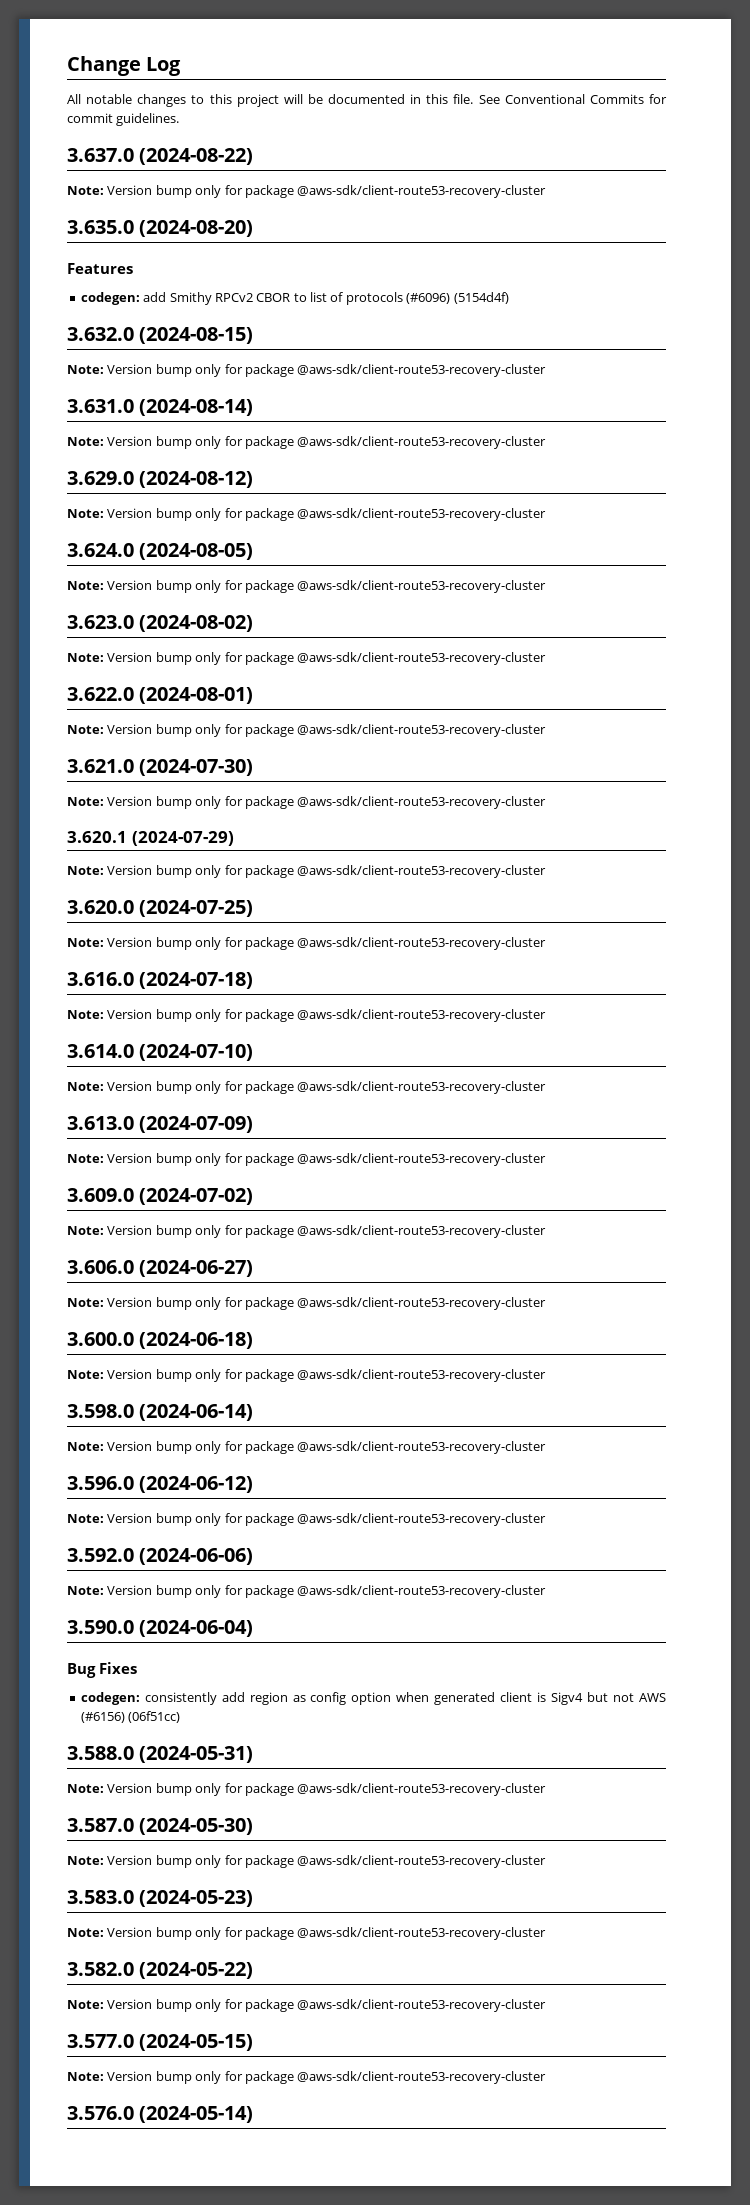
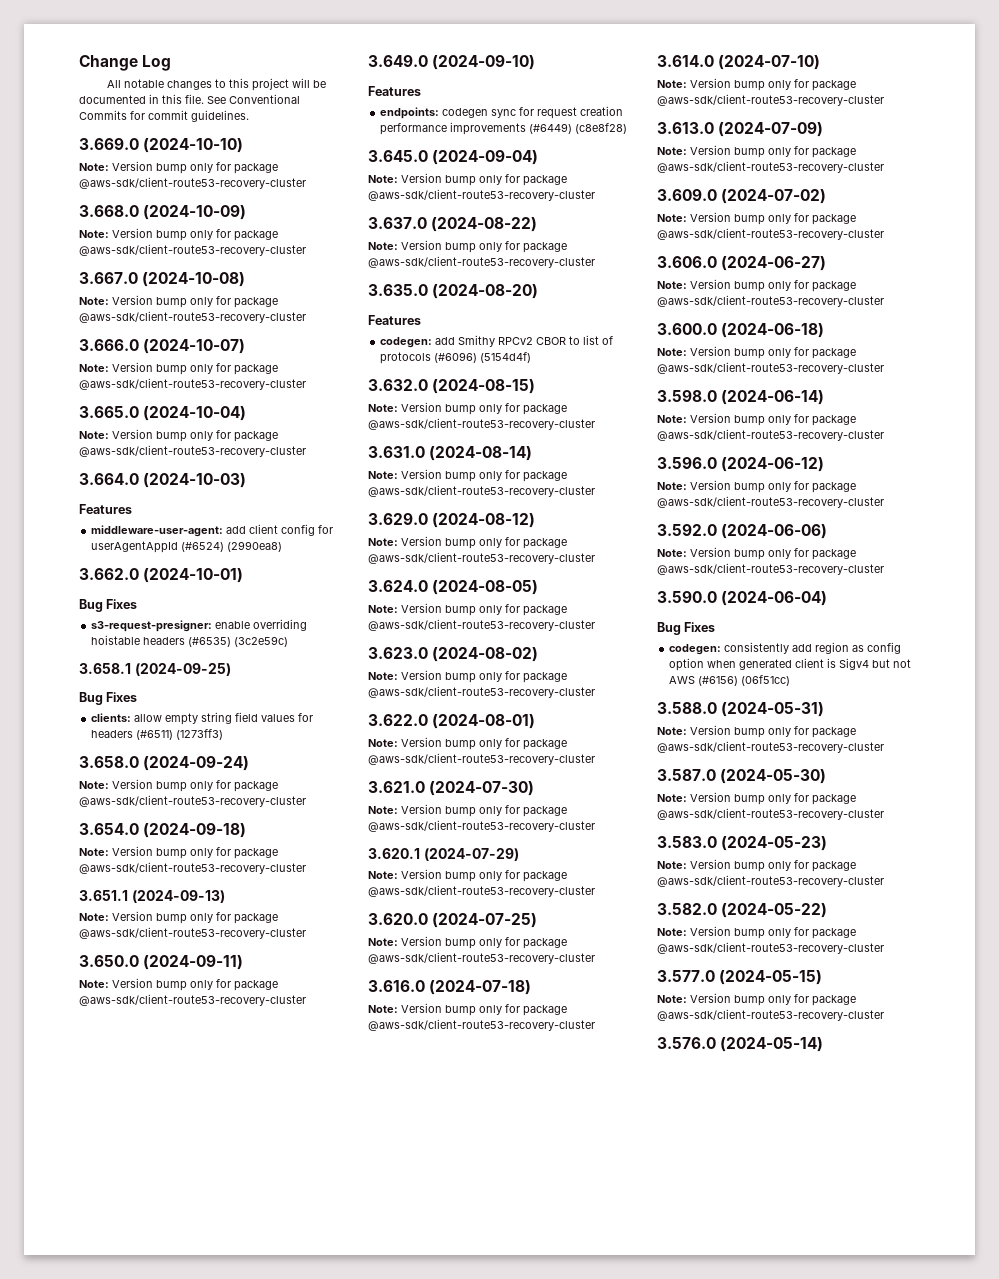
+ 3.669.0 (2024-10-10)
+ Note: Version bump only for package @aws-sdk/client-route53-recovery-cluster
+ 3.668.0 (2024-10-09)
+ Note: Version bump only for package @aws-sdk/client-route53-recovery-cluster
+ 3.667.0 (2024-10-08)
+ Note: Version bump only for package @aws-sdk/client-route53-recovery-cluster
+ 3.666.0 (2024-10-07)
+ Note: Version bump only for package @aws-sdk/client-route53-recovery-cluster
+ 3.665.0 (2024-10-04)
+ Note: Version bump only for package @aws-sdk/client-route53-recovery-cluster
+ 3.664.0 (2024-10-03)
+ Features
+ middleware-user-agent: add client config for userAgentAppId (#6524) (2990ea8)
+ 3.662.0 (2024-10-01)
+ Bug Fixes
+ s3-request-presigner: enable overriding hoistable headers (#6535) (3c2e59c)
+ 3.658.1 (2024-09-25)
+ Bug Fixes
+ clients: allow empty string field values for headers (#6511) (1273ff3)
+ 3.658.0 (2024-09-24)
+ Note: Version bump only for package @aws-sdk/client-route53-recovery-cluster
+ 3.654.0 (2024-09-18)
+ Note: Version bump only for package @aws-sdk/client-route53-recovery-cluster
+ 3.651.1 (2024-09-13)
+ Note: Version bump only for package @aws-sdk/client-route53-recovery-cluster
+ 3.650.0 (2024-09-11)
+ Note: Version bump only for package @aws-sdk/client-route53-recovery-cluster
+ 3.649.0 (2024-09-10)
+ Features
+ endpoints: codegen sync for request creation performance improvements (#6449) (c8e8f28)
+ 3.645.0 (2024-09-04)
+ Note: Version bump only for package @aws-sdk/client-route53-recovery-cluster

